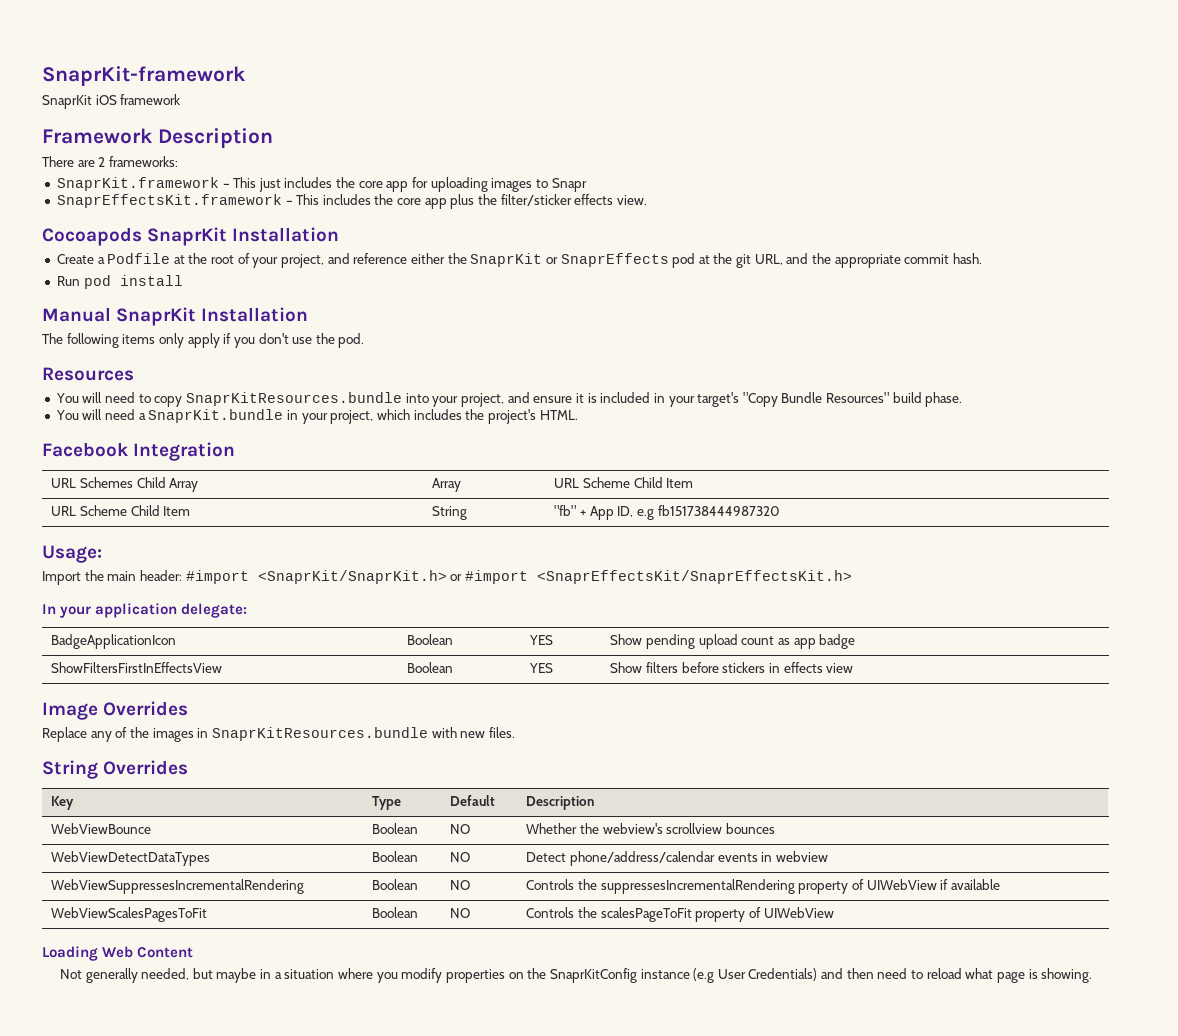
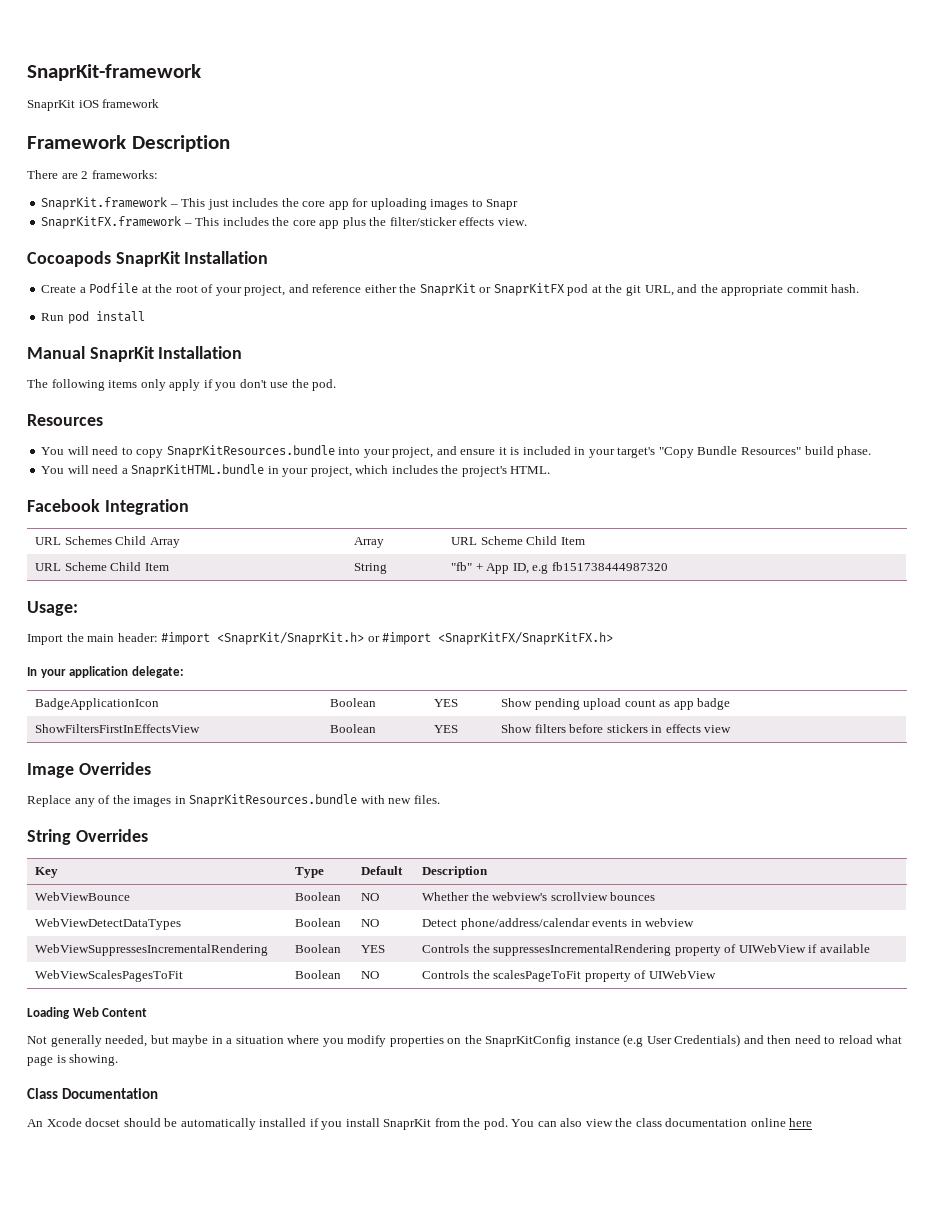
- SnaprEffectsKit.framework – This includes the core app plus the filter/sticker effects view.
+ SnaprKitFX.framework – This includes the core app plus the filter/sticker effects view.
- Create a Podfile at the root of your project, and reference either the SnaprKit or SnaprEffects pod at the git URL, and the appropriate commit hash.
+ Create a Podfile at the root of your project, and reference either the SnaprKit or SnaprKitFX pod at the git URL, and the appropriate commit hash.
- You will need a SnaprKit.bundle in your project, which includes the project's HTML.
+ You will need a SnaprKitHTML.bundle in your project, which includes the project's HTML.
- Import the main header: #import <SnaprKit/SnaprKit.h> or #import <SnaprEffectsKit/SnaprEffectsKit.h>
+ Import the main header: #import <SnaprKit/SnaprKit.h> or #import <SnaprKitFX/SnaprKitFX.h>
- WebViewSuppressesIncrementalRendering | Boolean | NO | Controls the suppressesIncrementalRendering property of UIWebView if available
+ WebViewSuppressesIncrementalRendering | Boolean | YES | Controls the suppressesIncrementalRendering property of UIWebView if available
+ Class Documentation
+ An Xcode docset should be automatically installed if you install SnaprKit from the pod. You can also view the class documentation online here

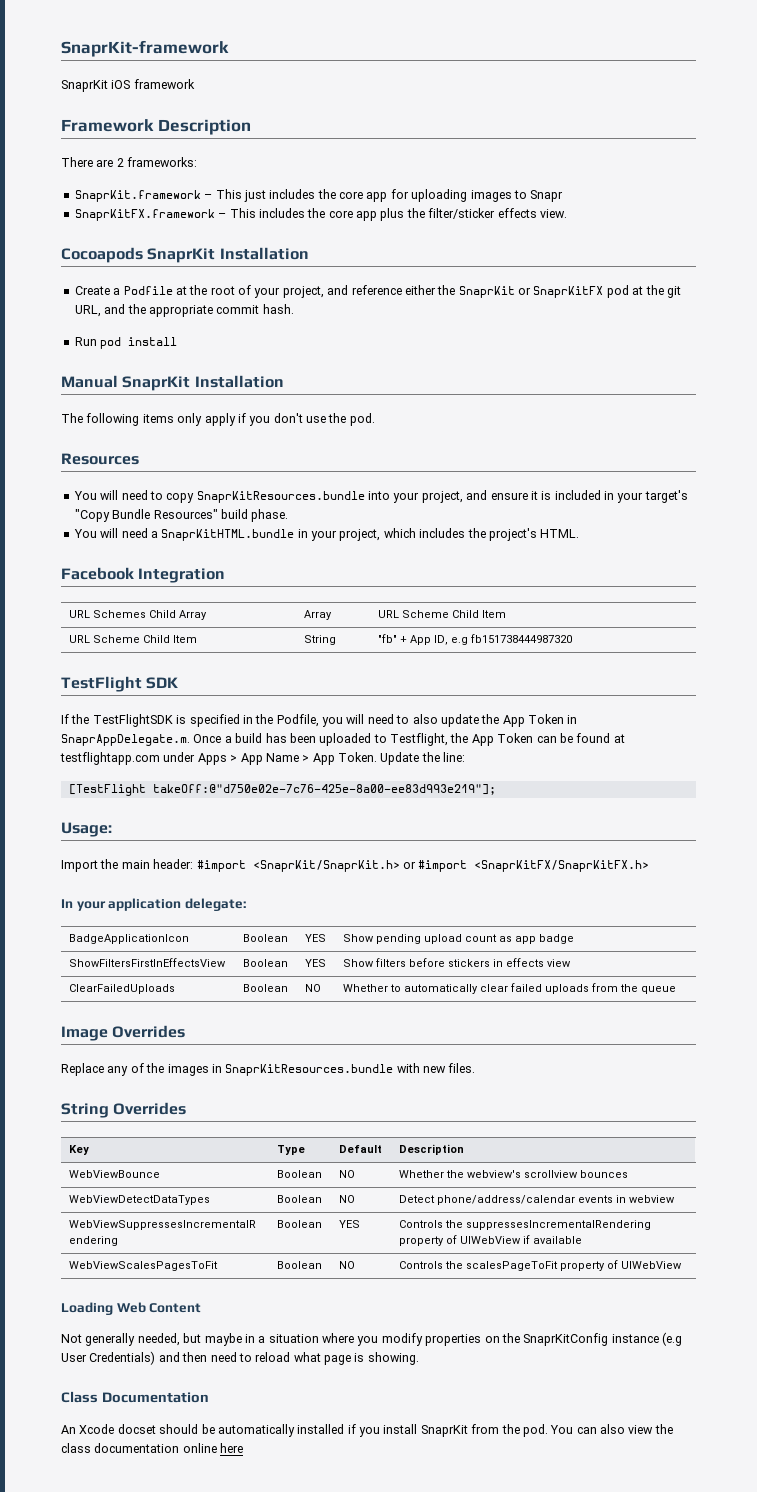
+ TestFlight SDK
+ If the TestFlightSDK is specified in the Podfile, you will need to also update the App Token in SnaprAppDelegate.m. Once a build has been uploaded to Testflight, the App Token can be found at testflightapp.com under Apps > App Name > App Token. Update the line:
+ [TestFlight takeOff:@"d750e02e-7c76-425e-8a00-ee83d993e219"];
+ ClearFailedUploads | Boolean | NO | Whether to automatically clear failed uploads from the queue

